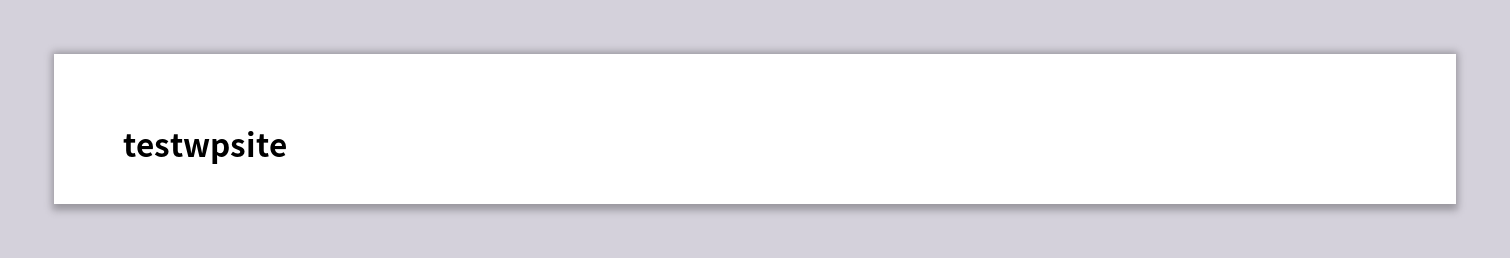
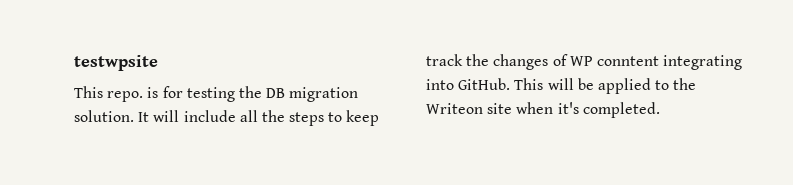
+ This repo. is for testing the DB migration solution. It will include all the steps to keep track the changes of WP conntent integrating into GitHub. This will be applied to the Writeon site when it's completed.

